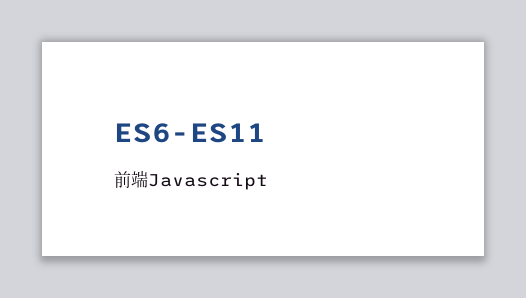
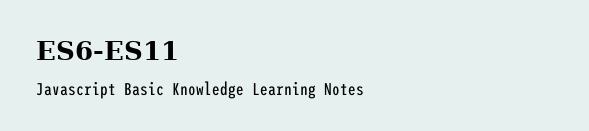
- 前端Javascript
+ Javascript Basic Knowledge Learning Notes

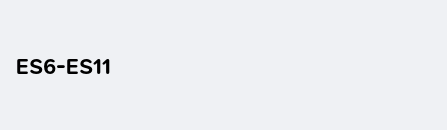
- Javascript Basic Knowledge Learning Notes

